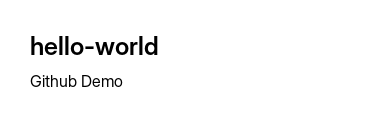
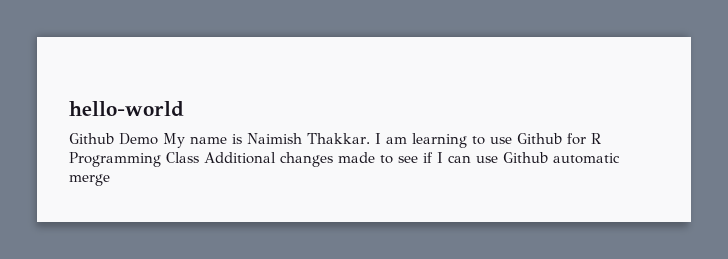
- Github Demo
+ Github Demo My name is Naimish Thakkar. I am learning to use Github for R Programming Class Additional changes made to see if I can use Github automatic merge

